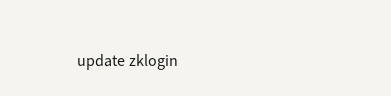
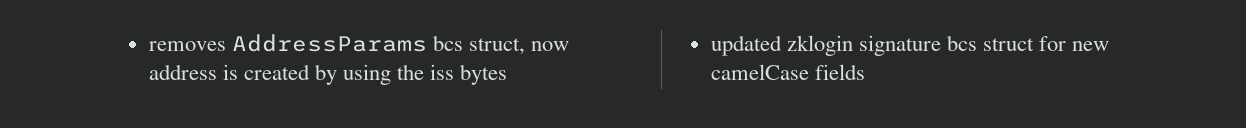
- update zklogin
+ removes AddressParams bcs struct, now address is created by using the iss bytes
+ updated zklogin signature bcs struct for new camelCase fields

